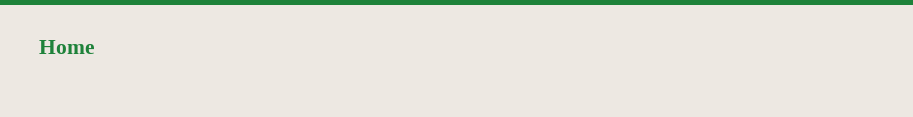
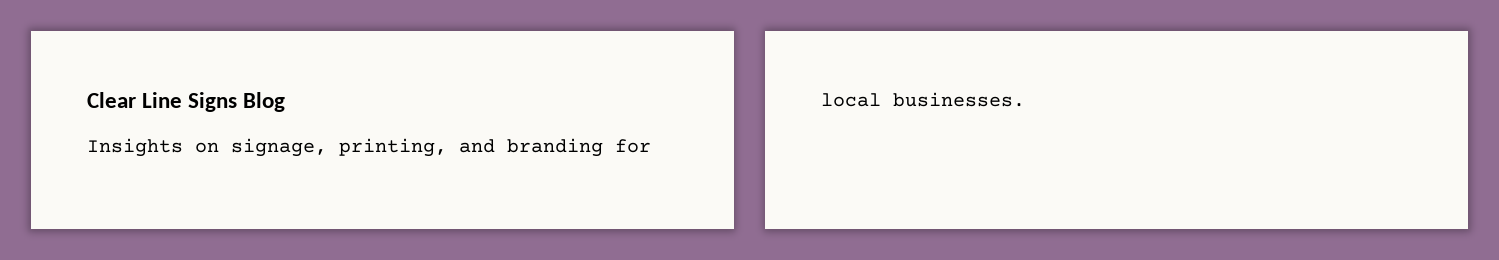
- Home
+ Clear Line Signs Blog
+ Insights on signage, printing, and branding for local businesses.

